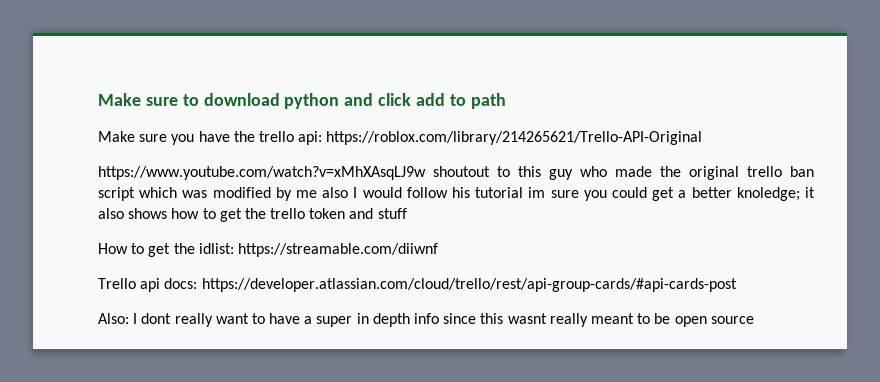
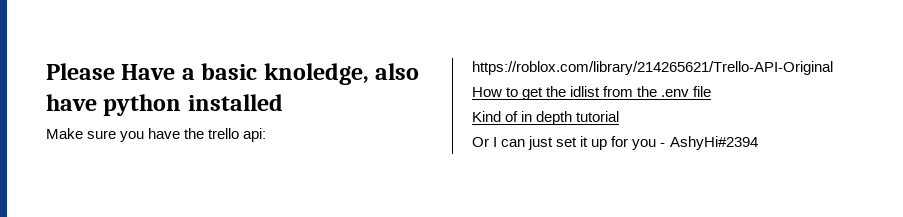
- Make sure to download python and click add to path
+ Please Have a basic knoledge, also have python installed
- https://www.youtube.com/watch?v=xMhXAsqLJ9w shoutout to this guy who made the original trello ban script which was modified by me also I would follow his tutorial im sure you could get a better knoledge; it also shows how to get the trello token and stuff
- How to get the idlist: https://streamable.com/diiwnf
- Trello api docs: https://developer.atlassian.com/cloud/trello/rest/api-group-cards/#api-cards-post
- Also: I dont really want to have a super in depth info since this wasnt really meant to be open source
+ How to get the idlist from the .env file
+ Kind of in depth tutorial
+ Or I can just set it up for you - AshyHi#2394

